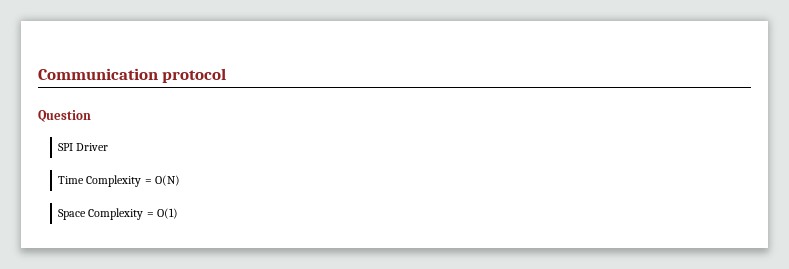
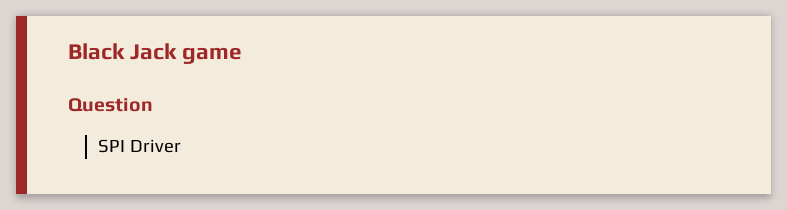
- Communication protocol
+ Black Jack game
- Time Complexity = O(N)
- Space Complexity = O(1)

